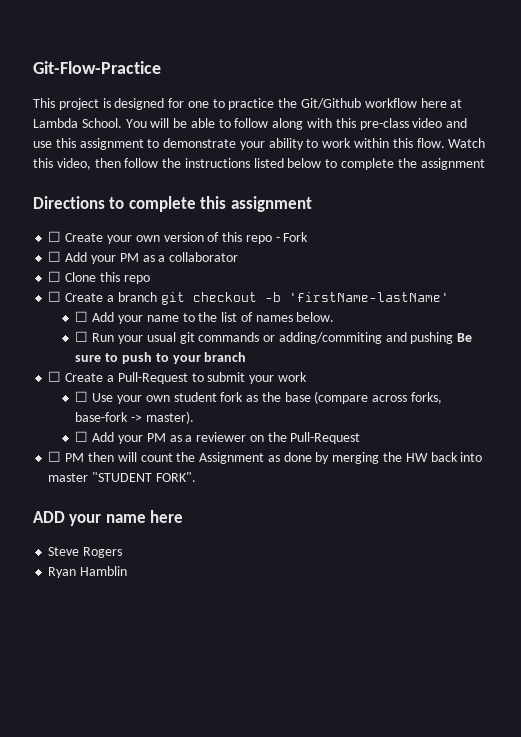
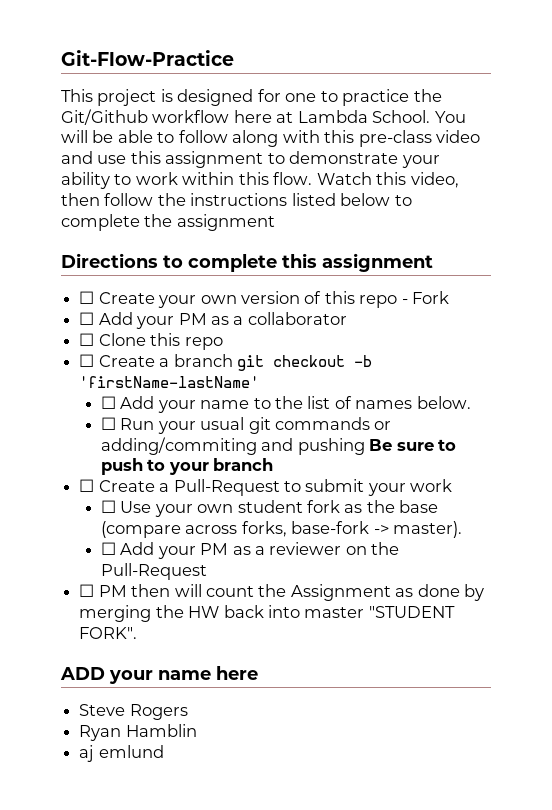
+ aj emlund

